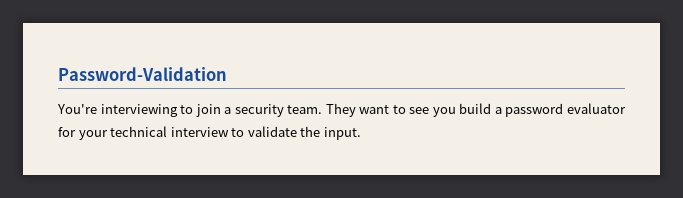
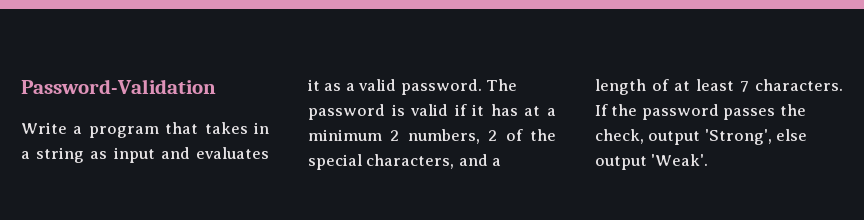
- You're interviewing to join a security team. They want to see you build a password evaluator for your technical interview to validate the input.
+ Write a program that takes in a string as input and evaluates it as a valid password. The password is valid if it has at a minimum 2 numbers, 2 of the special characters, and a length of at least 7 characters. If the password passes the check, output 'Strong', else output 'Weak'.

